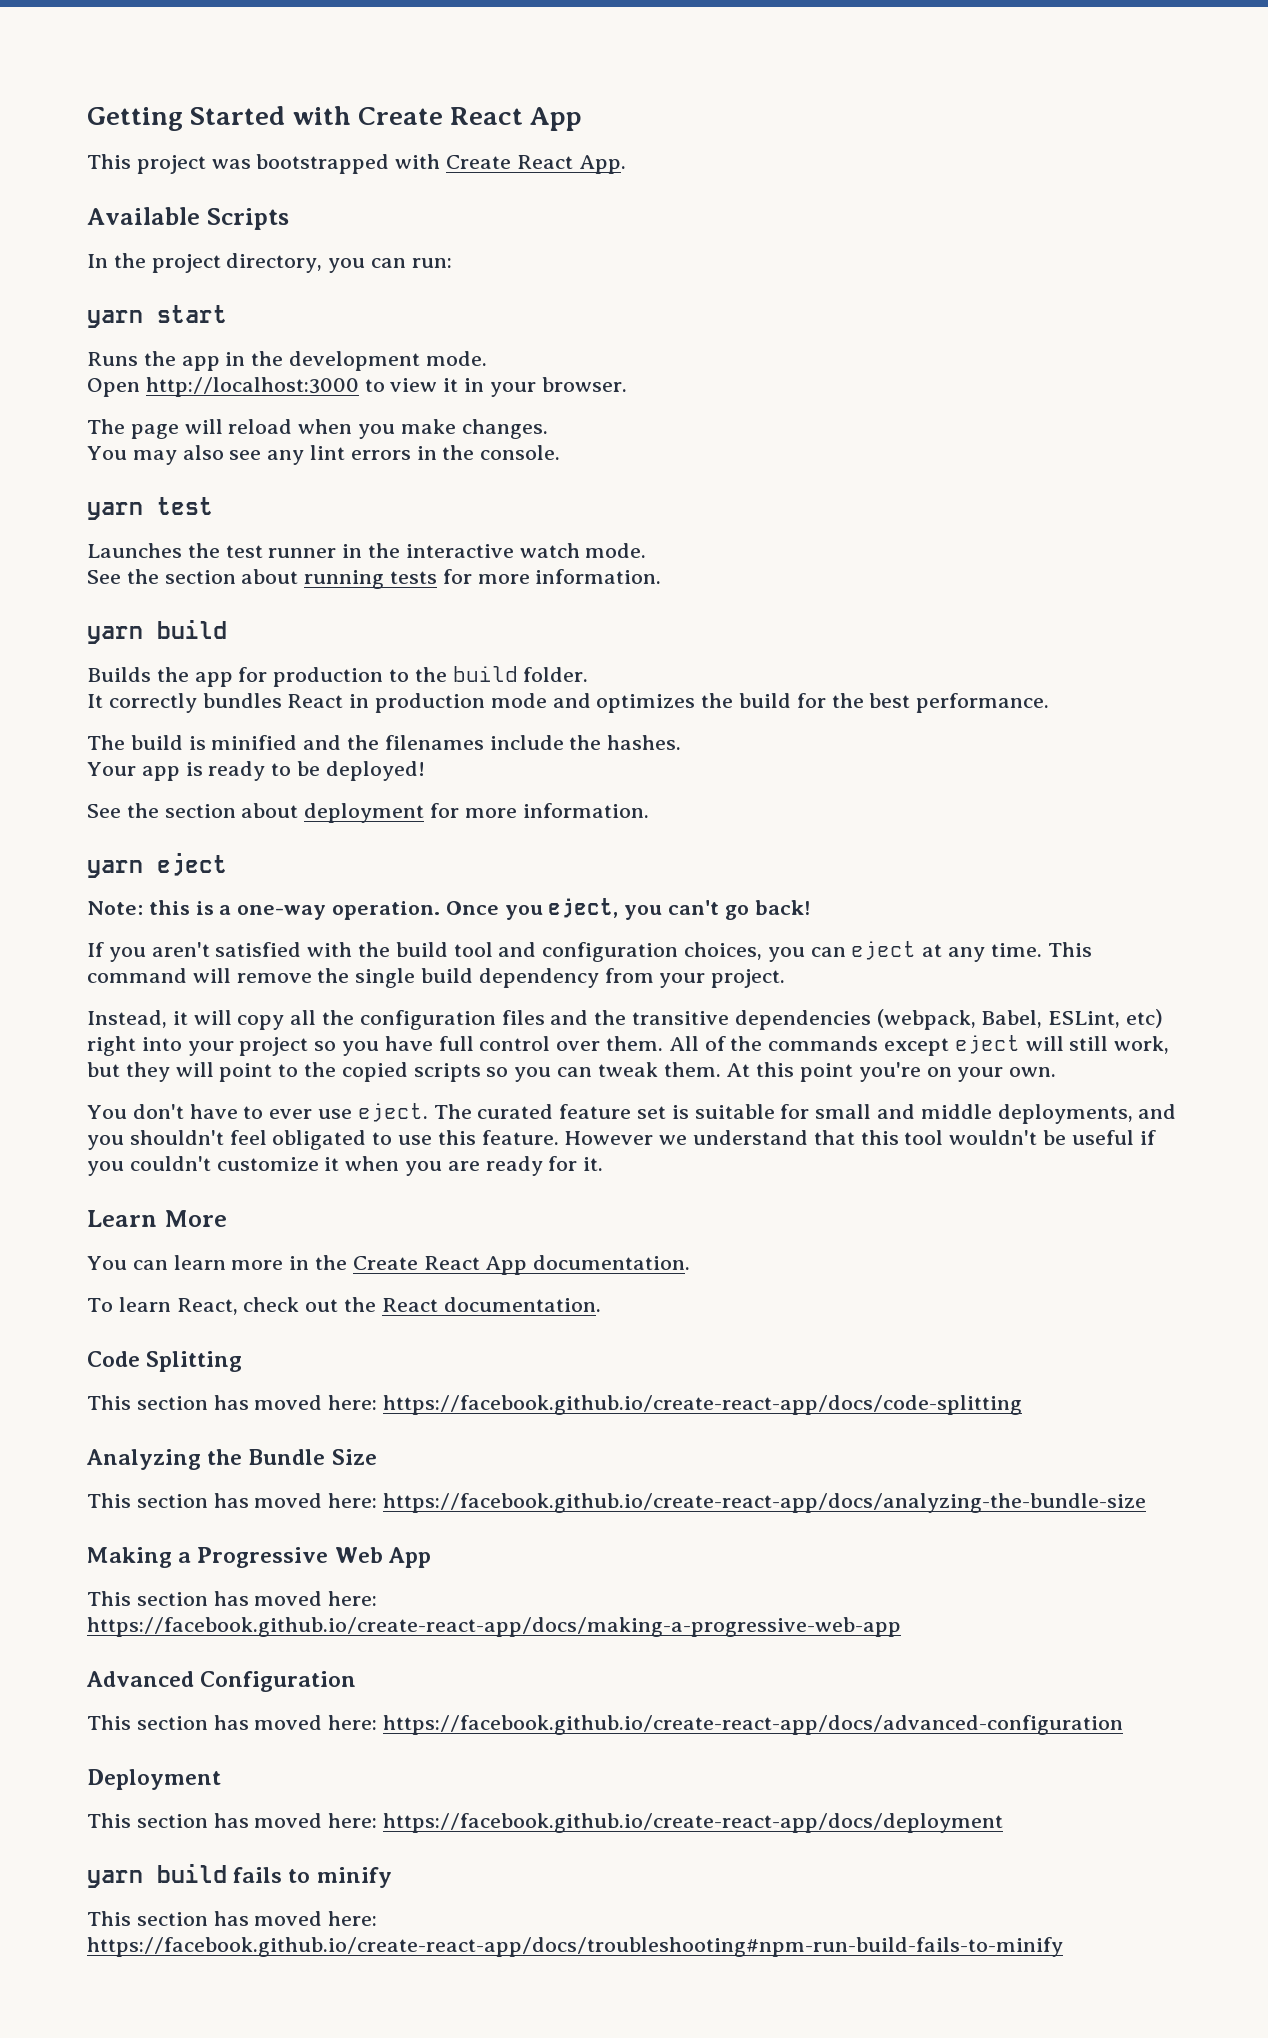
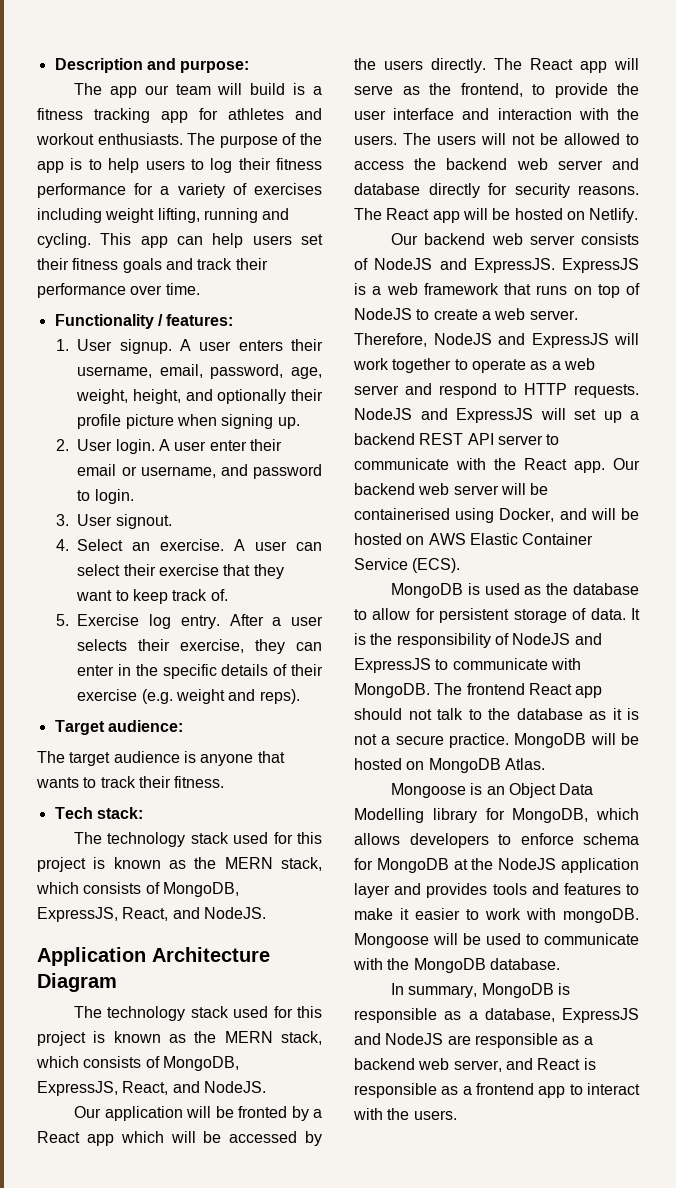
- Getting Started with Create React App
- This project was bootstrapped with Create React App.
- Available Scripts
- In the project directory, you can run:
- yarn start
- Runs the app in the development mode.
- Open http://localhost:3000 to view it in your browser.
- The page will reload when you make changes.
- You may also see any lint errors in the console.
- yarn test
- Launches the test runner in the interactive watch mode.
- See the section about running tests for more information.
- yarn build
- Builds the app for production to the build folder.
- It correctly bundles React in production mode and optimizes the build for the best performance.
- The build is minified and the filenames include the hashes.
- Your app is ready to be deployed!
- See the section about deployment for more information.
- yarn eject
- Note: this is a one-way operation. Once you eject, you can't go back!
- If you aren't satisfied with the build tool and configuration choices, you can eject at any time. This command will remove the single build dependency from your project.
- Instead, it will copy all the configuration files and the transitive dependencies (webpack, Babel, ESLint, etc) right into your project so you have full control over them. All of the commands except eject will still work, but they will point to the copied scripts so you can tweak them. At this point you're on your own.
- You don't have to ever use eject. The curated feature set is suitable for small and middle deployments, and you shouldn't feel obligated to use this feature. However we understand that this tool wouldn't be useful if you couldn't customize it when you are ready for it.
- Learn More
- You can learn more in the Create React App documentation.
- To learn React, check out the React documentation.
- Code Splitting
- This section has moved here: https://facebook.github.io/create-react-app/docs/code-splitting
- Analyzing the Bundle Size
- This section has moved here: https://facebook.github.io/create-react-app/docs/analyzing-the-bundle-size
- Making a Progressive Web App
- This section has moved here: https://facebook.github.io/create-react-app/docs/making-a-progressive-web-app
- Advanced Configuration
- This section has moved here: https://facebook.github.io/create-react-app/docs/advanced-configuration
- Deployment
- This section has moved here: https://facebook.github.io/create-react-app/docs/deployment
- yarn build fails to minify
- This section has moved here: https://facebook.github.io/create-react-app/docs/troubleshooting#npm-run-build-fails-to-minify
+ Description and purpose:
+ The app our team will build is a fitness tracking app for athletes and workout enthusiasts. The purpose of the app is to help users to log their fitness performance for a variety of exercises including weight lifting, running and cycling. This app can help users set their fitness goals and track their performance over time.
+ Functionality / features:
+ 1. User signup. A user enters their username, email, password, age, weight, height, and optionally their profile picture when signing up.
+ 2. User login. A user enter their email or username, and password to login.
+ 3. User signout.
+ 4. Select an exercise. A user can select their exercise that they want to keep track of.
+ 5. Exercise log entry. After a user selects their exercise, they can enter in the specific details of their exercise (e.g. weight and reps).
+ Target audience:
+ The target audience is anyone that wants to track their fitness.
+ Tech stack:
+ The technology stack used for this project is known as the MERN stack, which consists of MongoDB, ExpressJS, React, and NodeJS.
+ Application Architecture Diagram
+ The technology stack used for this project is known as the MERN stack, which consists of MongoDB, ExpressJS, React, and NodeJS.
+ Our application will be fronted by a React app which will be accessed by the users directly. The React app will serve as the frontend, to provide the user interface and interaction with the users. The users will not be allowed to access the backend web server and database directly for security reasons. The React app will be hosted on Netlify.
+ Our backend web server consists of NodeJS and ExpressJS. ExpressJS is a web framework that runs on top of NodeJS to create a web server. Therefore, NodeJS and ExpressJS will work together to operate as a web server and respond to HTTP requests. NodeJS and ExpressJS will set up a backend REST API server to communicate with the React app. Our backend web server will be containerised using Docker, and will be hosted on AWS Elastic Container Service (ECS).
+ MongoDB is used as the database to allow for persistent storage of data. It is the responsibility of NodeJS and ExpressJS to communicate with MongoDB. The frontend React app should not talk to the database as it is not a secure practice. MongoDB will be hosted on MongoDB Atlas.
+ Mongoose is an Object Data Modelling library for MongoDB, which allows developers to enforce schema for MongoDB at the NodeJS application layer and provides tools and features to make it easier to work with mongoDB. Mongoose will be used to communicate with the MongoDB database.
+ In summary, MongoDB is responsible as a database, ExpressJS and NodeJS are responsible as a backend web server, and React is responsible as a frontend app to interact with the users.

